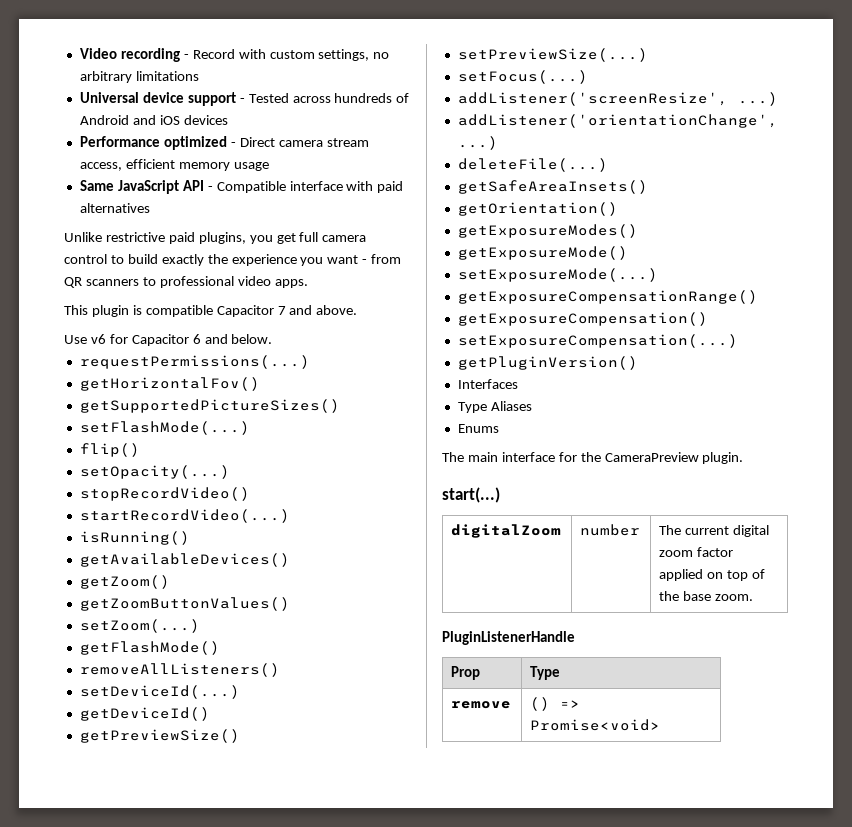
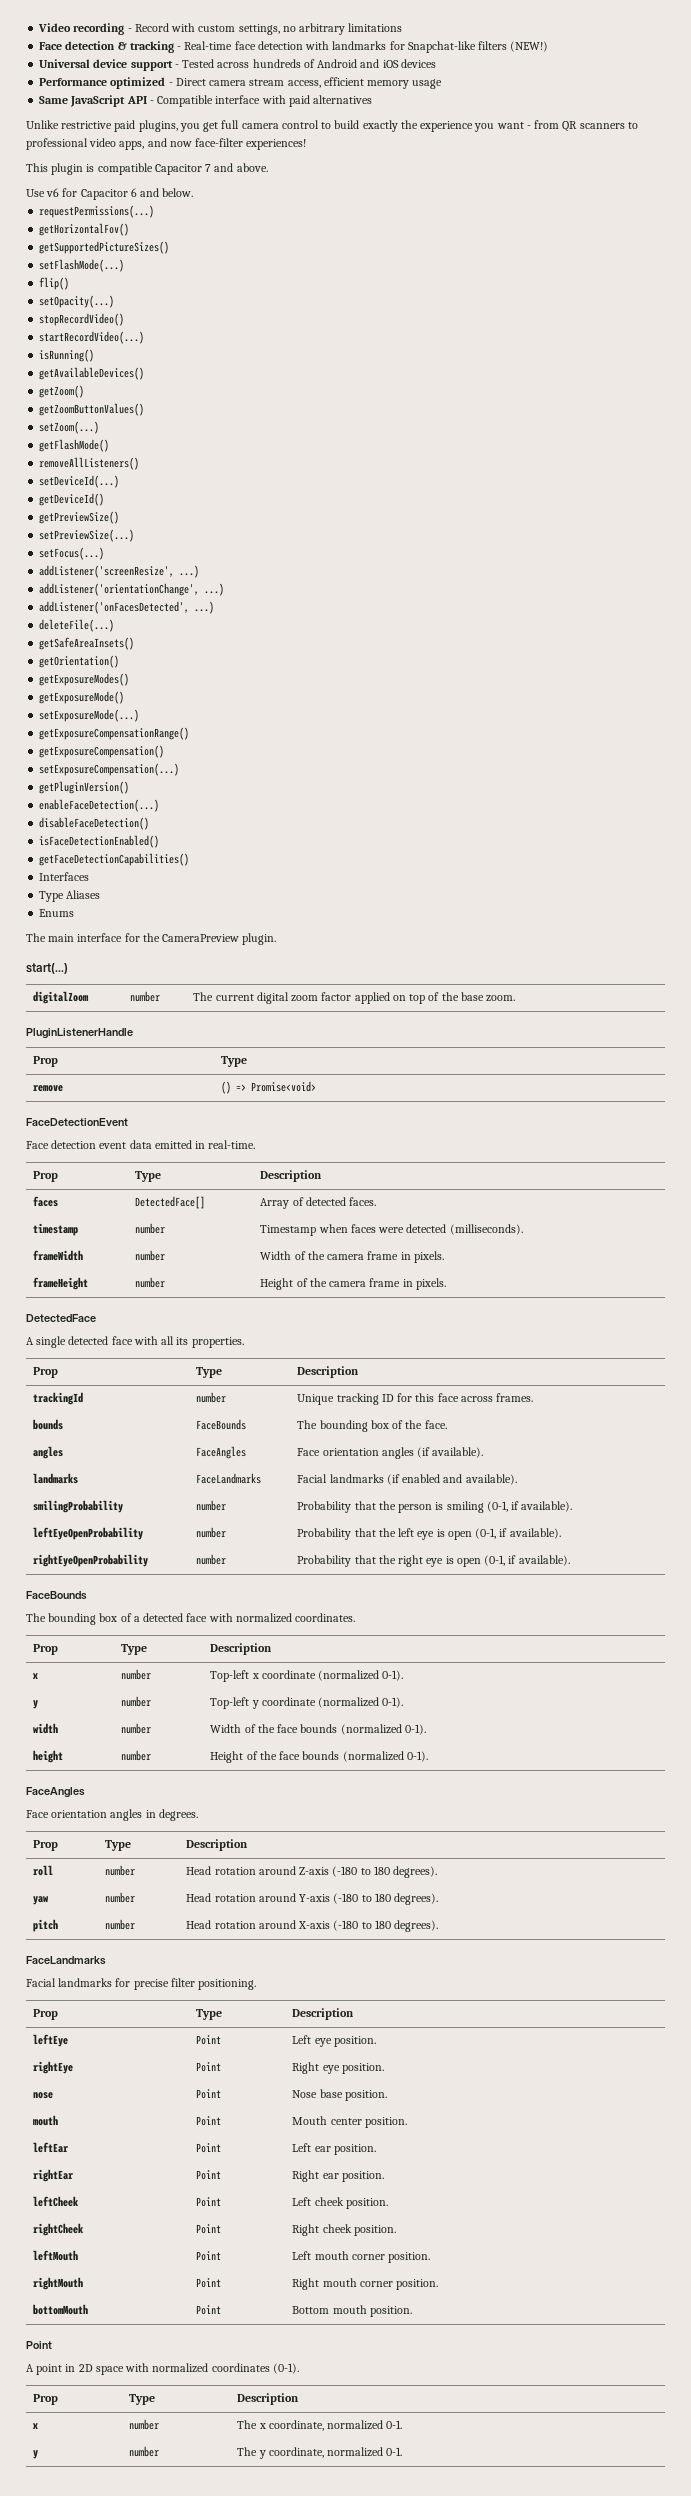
+ Face detection & tracking - Real-time face detection with landmarks for Snapchat-like filters (NEW!)
- Unlike restrictive paid plugins, you get full camera control to build exactly the experience you want - from QR scanners to professional video apps.
+ Unlike restrictive paid plugins, you get full camera control to build exactly the experience you want - from QR scanners to professional video apps, and now face-filter experiences!
+ addListener('onFacesDetected', ...)
+ enableFaceDetection(...)
+ disableFaceDetection()
+ isFaceDetectionEnabled()
+ getFaceDetectionCapabilities()
+ FaceDetectionEvent
+ Face detection event data emitted in real-time.
+ Prop | Type | Description
+ faces | DetectedFace[] | Array of detected faces.
+ timestamp | number | Timestamp when faces were detected (milliseconds).
+ frameWidth | number | Width of the camera frame in pixels.
+ frameHeight | number | Height of the camera frame in pixels.
+ DetectedFace
+ A single detected face with all its properties.
+ Prop | Type | Description
+ trackingId | number | Unique tracking ID for this face across frames.
+ bounds | FaceBounds | The bounding box of the face.
+ angles | FaceAngles | Face orientation angles (if available).
+ landmarks | FaceLandmarks | Facial landmarks (if enabled and available).
+ smilingProbability | number | Probability that the person is smiling (0-1, if available).
+ leftEyeOpenProbability | number | Probability that the left eye is open (0-1, if available).
+ rightEyeOpenProbability | number | Probability that the right eye is open (0-1, if available).
+ FaceBounds
+ The bounding box of a detected face with normalized coordinates.
+ Prop | Type | Description
+ x | number | Top-left x coordinate (normalized 0-1).
+ y | number | Top-left y coordinate (normalized 0-1).
+ width | number | Width of the face bounds (normalized 0-1).
+ height | number | Height of the face bounds (normalized 0-1).
+ FaceAngles
+ Face orientation angles in degrees.
+ Prop | Type | Description
+ roll | number | Head rotation around Z-axis (-180 to 180 degrees).
+ yaw | number | Head rotation around Y-axis (-180 to 180 degrees).
+ pitch | number | Head rotation around X-axis (-180 to 180 degrees).
+ FaceLandmarks
+ Facial landmarks for precise filter positioning.
+ Prop | Type | Description
+ leftEye | Point | Left eye position.
+ rightEye | Point | Right eye position.
+ nose | Point | Nose base position.
+ mouth | Point | Mouth center position.
+ leftEar | Point | Left ear position.
+ rightEar | Point | Right ear position.
+ leftCheek | Point | Left cheek position.
+ rightCheek | Point | Right cheek position.
+ leftMouth | Point | Left mouth corner position.
+ rightMouth | Point | Right mouth corner position.
+ bottomMouth | Point | Bottom mouth position.
+ Point
+ A point in 2D space with normalized coordinates (0-1).
+ Prop | Type | Description
+ x | number | The x coordinate, normalized 0-1.
+ y | number | The y coordinate, normalized 0-1.

